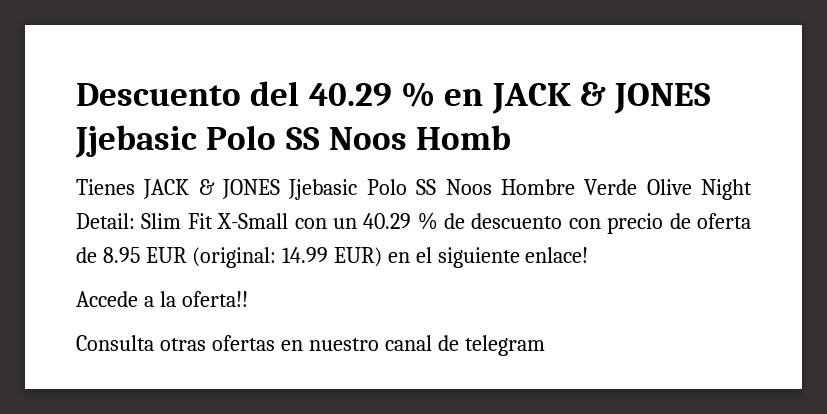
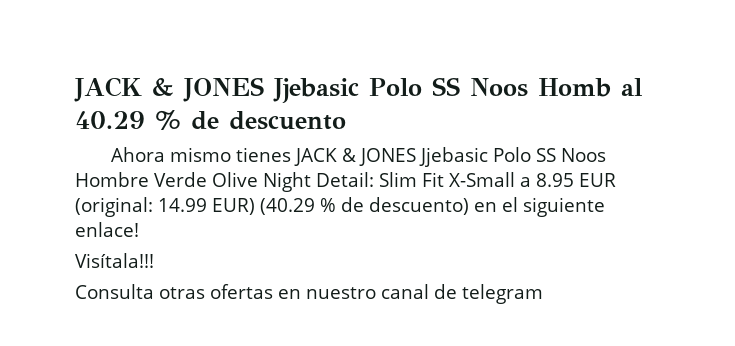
- Descuento del 40.29 % en JACK & JONES Jjebasic Polo SS Noos Homb
- Tienes JACK & JONES Jjebasic Polo SS Noos Hombre Verde Olive Night Detail: Slim Fit X-Small con un 40.29 % de descuento con precio de oferta de 8.95 EUR (original: 14.99 EUR) en el siguiente enlace!
+ JACK & JONES Jjebasic Polo SS Noos Homb al 40.29 % de descuento
+ Ahora mismo tienes JACK & JONES Jjebasic Polo SS Noos Hombre Verde Olive Night Detail: Slim Fit X-Small a 8.95 EUR (original: 14.99 EUR) (40.29 % de descuento) en el siguiente enlace!
- Accede a la oferta!!
+ Visítala!!!

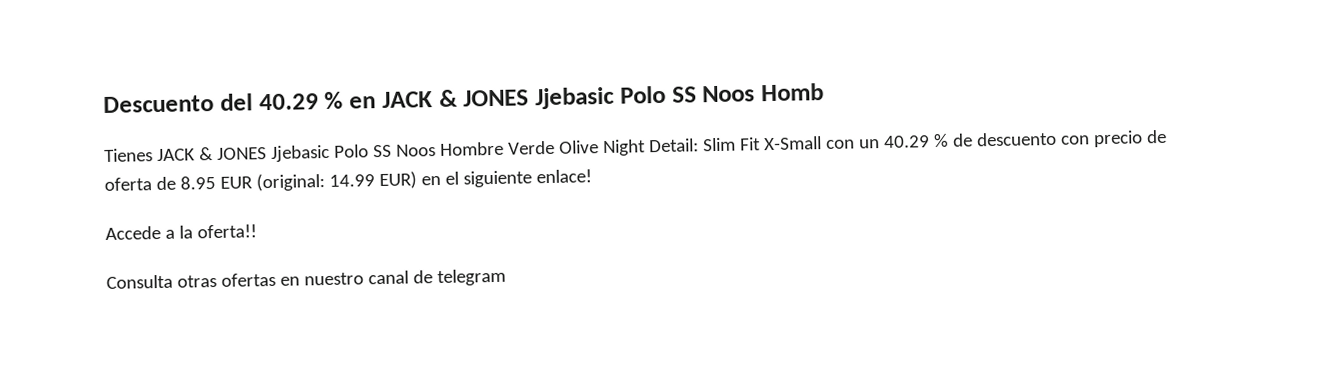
- JACK & JONES Jjebasic Polo SS Noos Homb al 40.29 % de descuento
- Ahora mismo tienes JACK & JONES Jjebasic Polo SS Noos Hombre Verde Olive Night Detail: Slim Fit X-Small a 8.95 EUR (original: 14.99 EUR) (40.29 % de descuento) en el siguiente enlace!
+ Descuento del 40.29 % en JACK & JONES Jjebasic Polo SS Noos Homb
+ Tienes JACK & JONES Jjebasic Polo SS Noos Hombre Verde Olive Night Detail: Slim Fit X-Small con un 40.29 % de descuento con precio de oferta de 8.95 EUR (original: 14.99 EUR) en el siguiente enlace!
- Visítala!!!
+ Accede a la oferta!!

